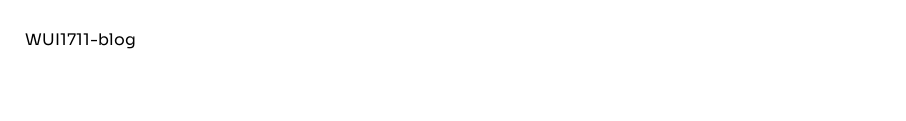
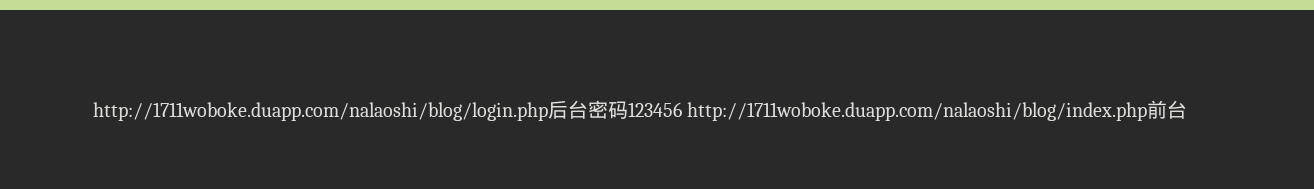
- WUI1711-blog
+ http://1711woboke.duapp.com/nalaoshi/blog/login.php后台密码123456 http://1711woboke.duapp.com/nalaoshi/blog/index.php前台

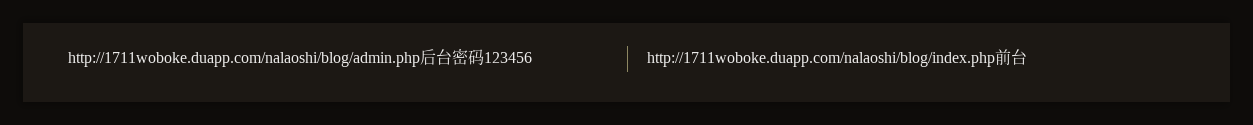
- http://1711woboke.duapp.com/nalaoshi/blog/login.php后台密码123456 http://1711woboke.duapp.com/nalaoshi/blog/index.php前台
+ http://1711woboke.duapp.com/nalaoshi/blog/admin.php后台密码123456 http://1711woboke.duapp.com/nalaoshi/blog/index.php前台

